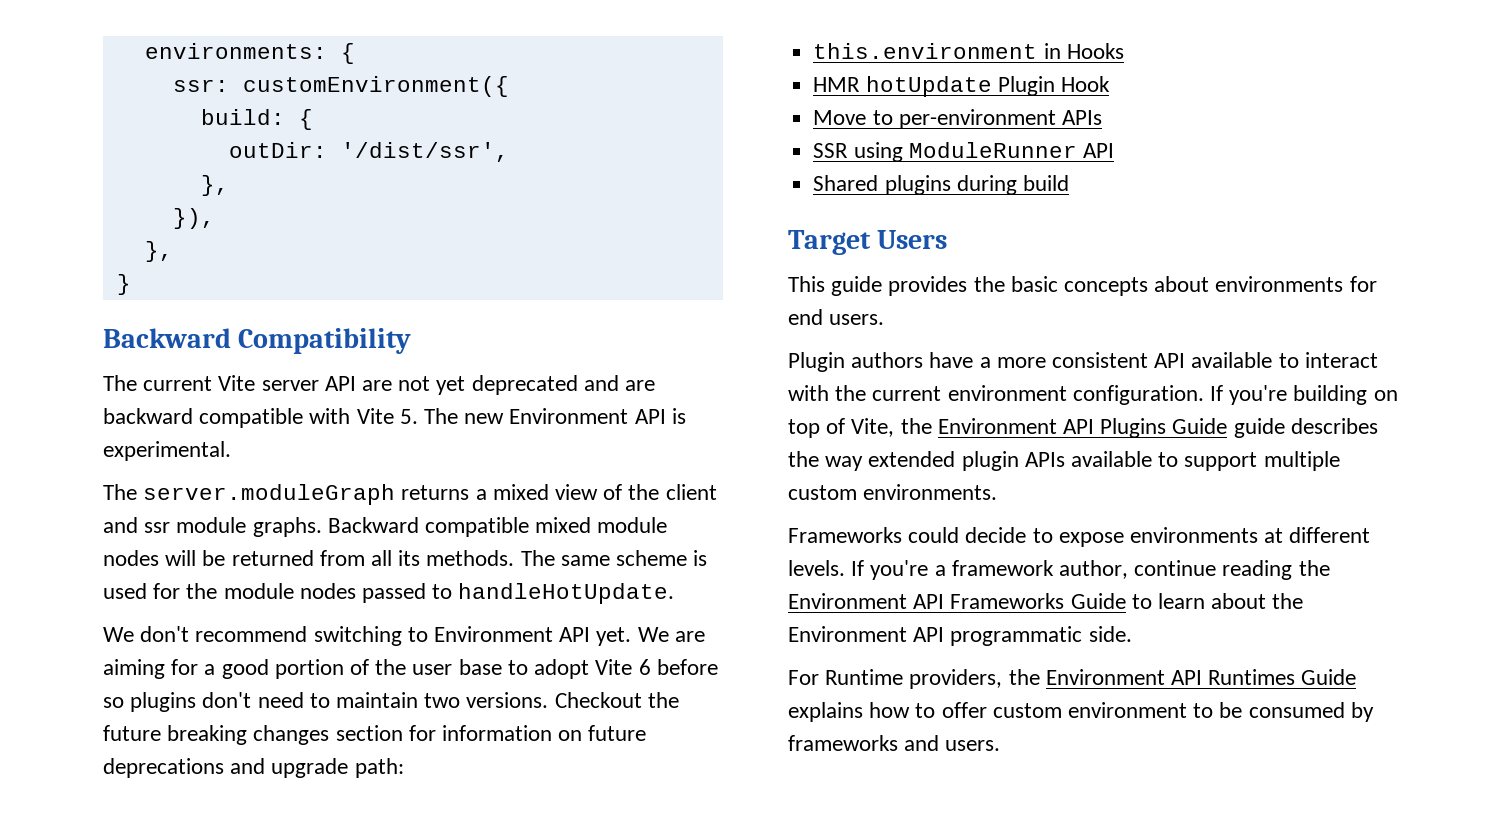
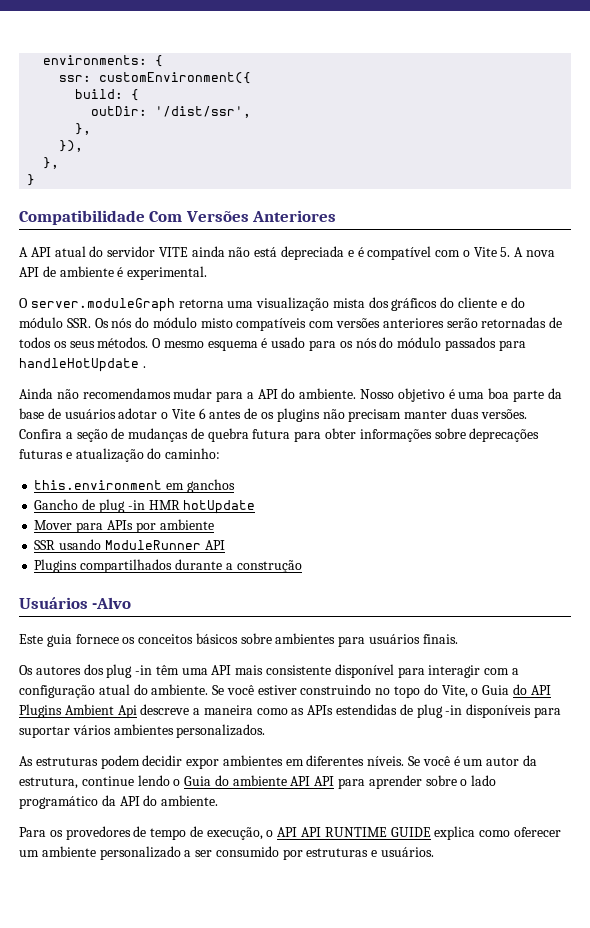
- Backward Compatibility
- The current Vite server API are not yet deprecated and are backward compatible with Vite 5. The new Environment API is experimental.
- The server.moduleGraph returns a mixed view of the client and ssr module graphs. Backward compatible mixed module nodes will be returned from all its methods. The same scheme is used for the module nodes passed to handleHotUpdate.
- We don't recommend switching to Environment API yet. We are aiming for a good portion of the user base to adopt Vite 6 before so plugins don't need to maintain two versions. Checkout the future breaking changes section for information on future deprecations and upgrade path:
- this.environment in Hooks
- HMR hotUpdate Plugin Hook
- Move to per-environment APIs
+ Compatibilidade Com Versões Anteriores
+ A API atual do servidor VITE ainda não está depreciada e é compatível com o Vite 5. A nova API de ambiente é experimental.
+ O server.moduleGraph retorna uma visualização mista dos gráficos do cliente e do módulo SSR. Os nós do módulo misto compatíveis com versões anteriores serão retornadas de todos os seus métodos. O mesmo esquema é usado para os nós do módulo passados para handleHotUpdate .
+ Ainda não recomendamos mudar para a API do ambiente. Nosso objetivo é uma boa parte da base de usuários adotar o Vite 6 antes de os plugins não precisam manter duas versões. Confira a seção de mudanças de quebra futura para obter informações sobre deprecações futuras e atualização do caminho:
+ this.environment em ganchos
+ Gancho de plug -in HMR hotUpdate
+ Mover para APIs por ambiente
- SSR using ModuleRunner API
+ SSR usando ModuleRunner API
- Shared plugins during build
- Target Users
- This guide provides the basic concepts about environments for end users.
- Plugin authors have a more consistent API available to interact with the current environment configuration. If you're building on top of Vite, the Environment API Plugins Guide guide describes the way extended plugin APIs available to support multiple custom environments.
- Frameworks could decide to expose environments at different levels. If you're a framework author, continue reading the Environment API Frameworks Guide to learn about the Environment API programmatic side.
- For Runtime providers, the Environment API Runtimes Guide explains how to offer custom environment to be consumed by frameworks and users.
+ Plugins compartilhados durante a construção
+ Usuários -Alvo
+ Este guia fornece os conceitos básicos sobre ambientes para usuários finais.
+ Os autores dos plug -in têm uma API mais consistente disponível para interagir com a configuração atual do ambiente. Se você estiver construindo no topo do Vite, o Guia do API Plugins Ambient Api descreve a maneira como as APIs estendidas de plug -in disponíveis para suportar vários ambientes personalizados.
+ As estruturas podem decidir expor ambientes em diferentes níveis. Se você é um autor da estrutura, continue lendo o Guia do ambiente API API para aprender sobre o lado programático da API do ambiente.
+ Para os provedores de tempo de execução, o API API RUNTIME GUIDE explica como oferecer um ambiente personalizado a ser consumido por estruturas e usuários.

